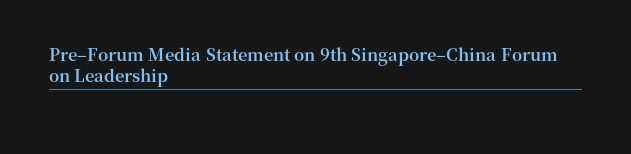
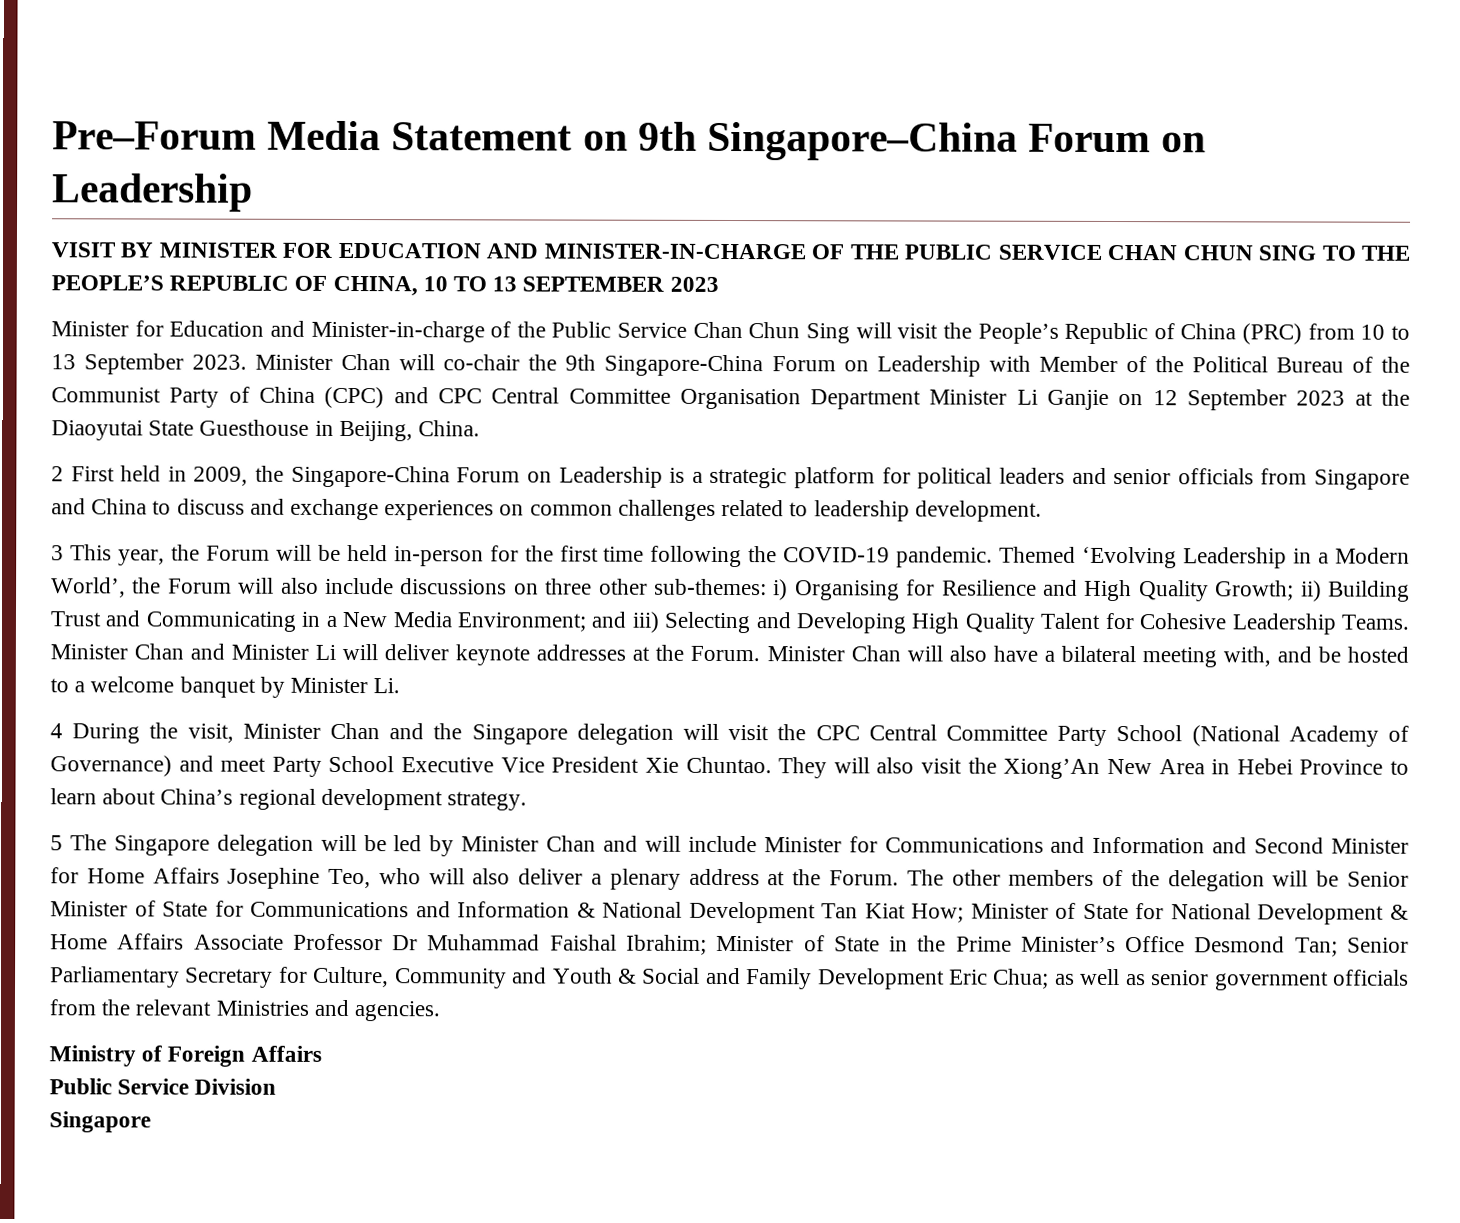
+ VISIT BY MINISTER FOR EDUCATION AND MINISTER-IN-CHARGE OF THE PUBLIC SERVICE CHAN CHUN SING TO THE PEOPLE’S REPUBLIC OF CHINA, 10 TO 13 SEPTEMBER 2023
+ Minister for Education and Minister-in-charge of the Public Service Chan Chun Sing will visit the People’s Republic of China (PRC) from 10 to 13 September 2023. Minister Chan will co-chair the 9th Singapore-China Forum on Leadership with Member of the Political Bureau of the Communist Party of China (CPC) and CPC Central Committee Organisation Department Minister Li Ganjie on 12 September 2023 at the Diaoyutai State Guesthouse in Beijing, China.
+ 2 First held in 2009, the Singapore-China Forum on Leadership is a strategic platform for political leaders and senior officials from Singapore and China to discuss and exchange experiences on common challenges related to leadership development.
+ 3 This year, the Forum will be held in-person for the first time following the COVID-19 pandemic. Themed ‘Evolving Leadership in a Modern World’, the Forum will also include discussions on three other sub-themes: i) Organising for Resilience and High Quality Growth; ii) Building Trust and Communicating in a New Media Environment; and iii) Selecting and Developing High Quality Talent for Cohesive Leadership Teams. Minister Chan and Minister Li will deliver keynote addresses at the Forum. Minister Chan will also have a bilateral meeting with, and be hosted to a welcome banquet by Minister Li.
+ 4 During the visit, Minister Chan and the Singapore delegation will visit the CPC Central Committee Party School (National Academy of Governance) and meet Party School Executive Vice President Xie Chuntao. They will also visit the Xiong’An New Area in Hebei Province to learn about China’s regional development strategy.
+ 5 The Singapore delegation will be led by Minister Chan and will include Minister for Communications and Information and Second Minister for Home Affairs Josephine Teo, who will also deliver a plenary address at the Forum. The other members of the delegation will be Senior Minister of State for Communications and Information & National Development Tan Kiat How; Minister of State for National Development & Home Affairs Associate Professor Dr Muhammad Faishal Ibrahim; Minister of State in the Prime Minister’s Office Desmond Tan; Senior Parliamentary Secretary for Culture, Community and Youth & Social and Family Development Eric Chua; as well as senior government officials from the relevant Ministries and agencies.
+ Ministry of Foreign Affairs
+ Public Service Division
+ Singapore

